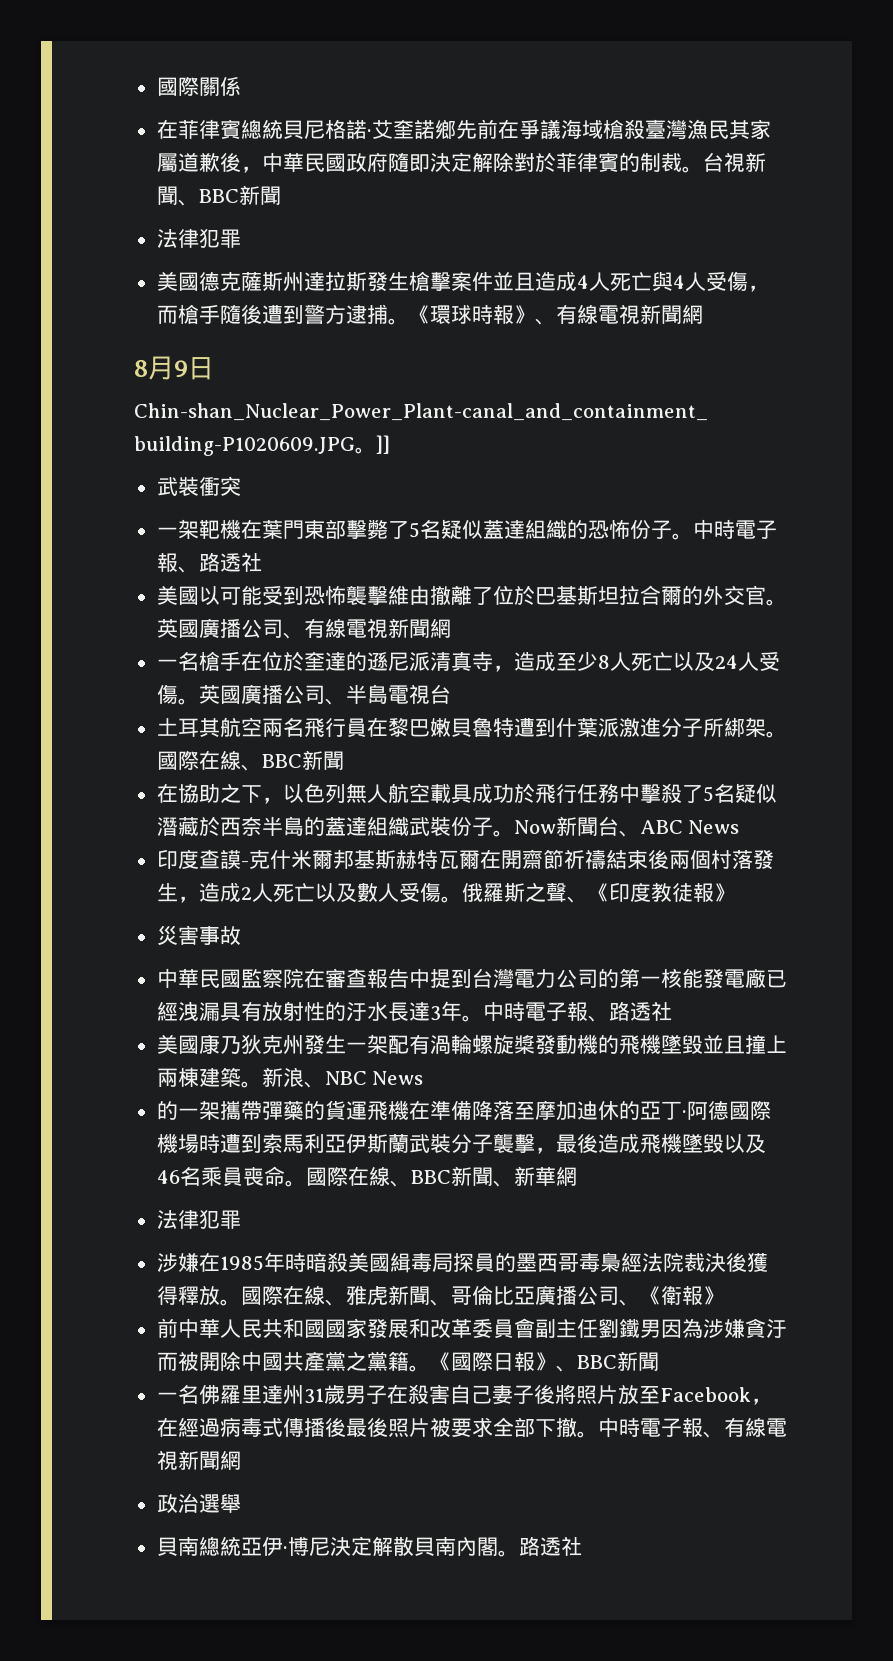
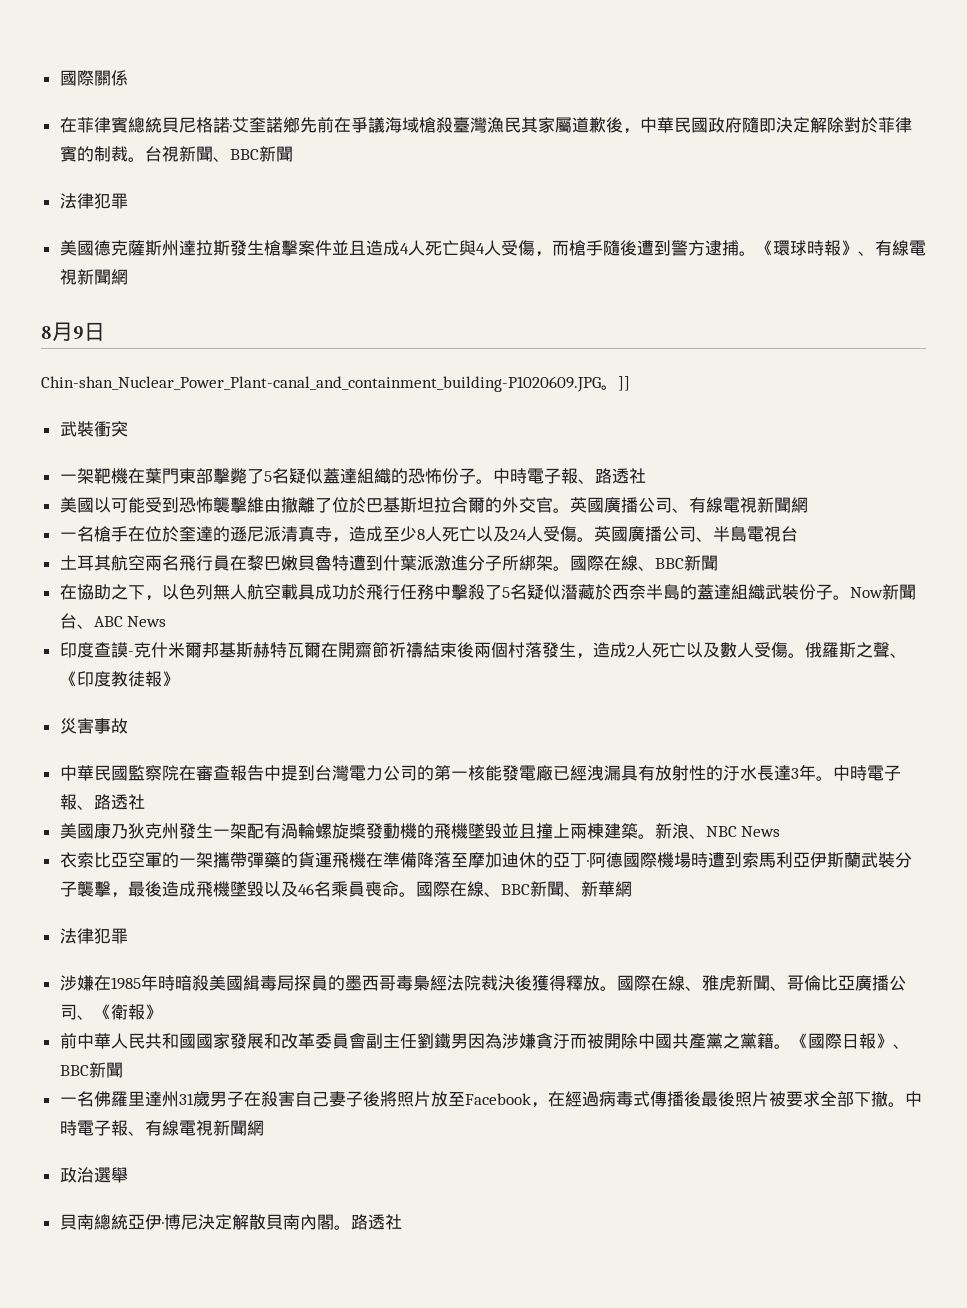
- 的一架攜帶彈藥的貨運飛機在準備降落至摩加迪休的亞丁·阿德國際機場時遭到索馬利亞伊斯蘭武裝分子襲擊，最後造成飛機墜毀以及46名乘員喪命。
+ 衣索比亞空軍的一架攜帶彈藥的貨運飛機在準備降落至摩加迪休的亞丁·阿德國際機場時遭到索馬利亞伊斯蘭武裝分子襲擊，最後造成飛機墜毀以及46名乘員喪命。

